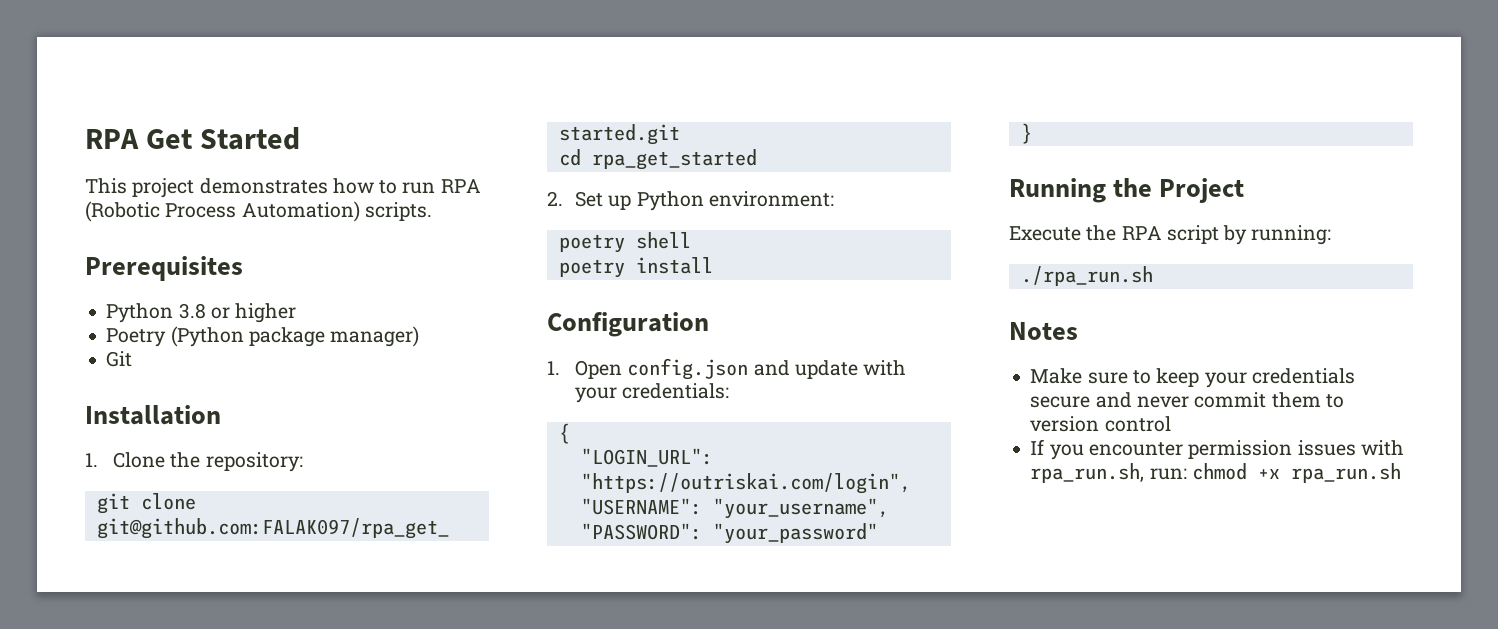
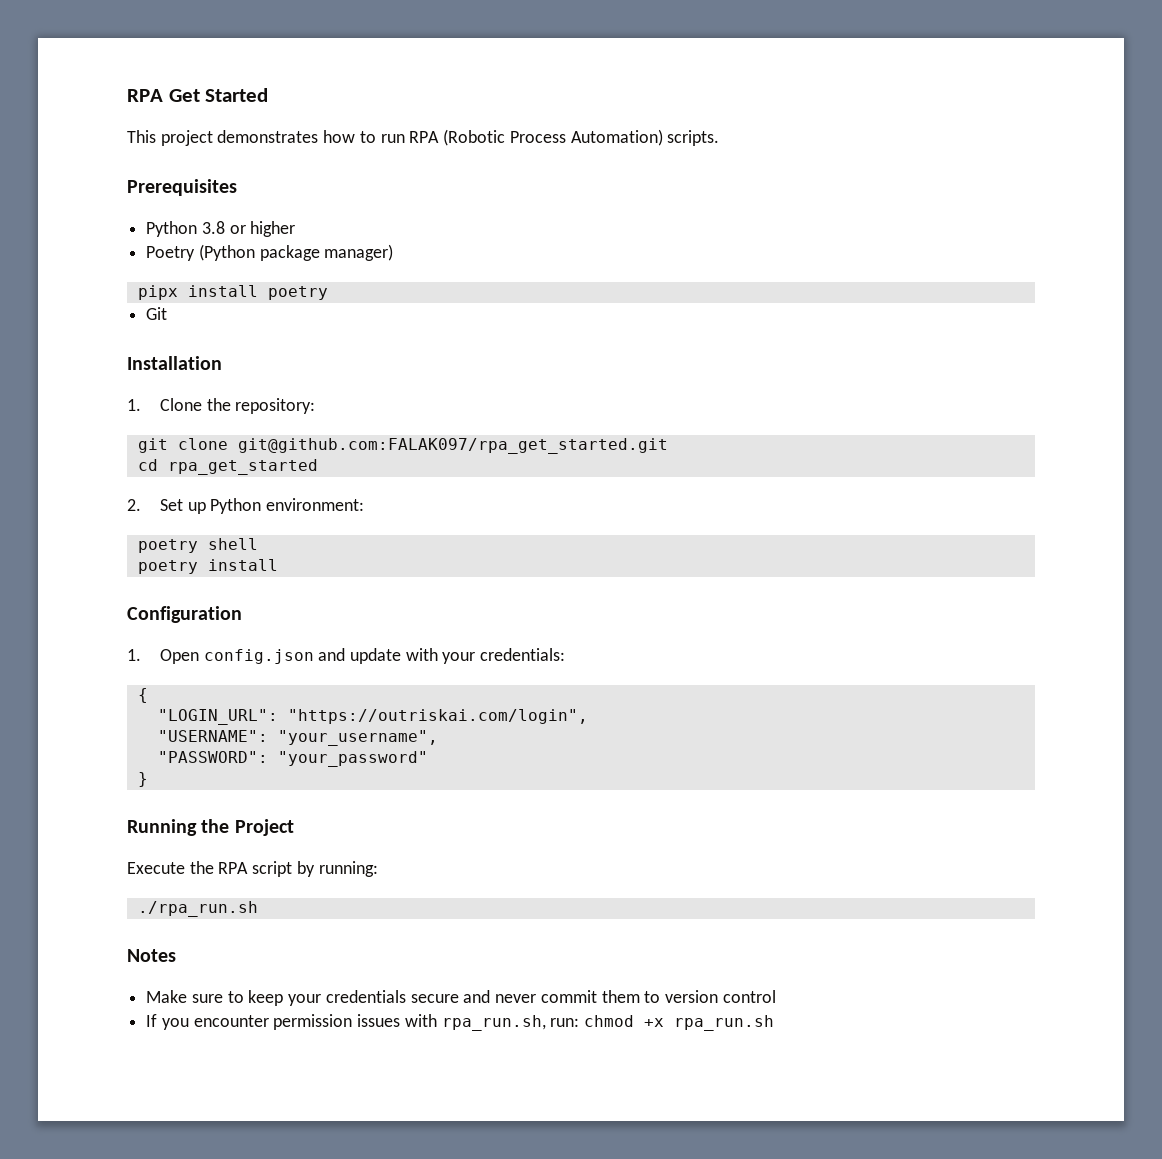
+ pipx install poetry

